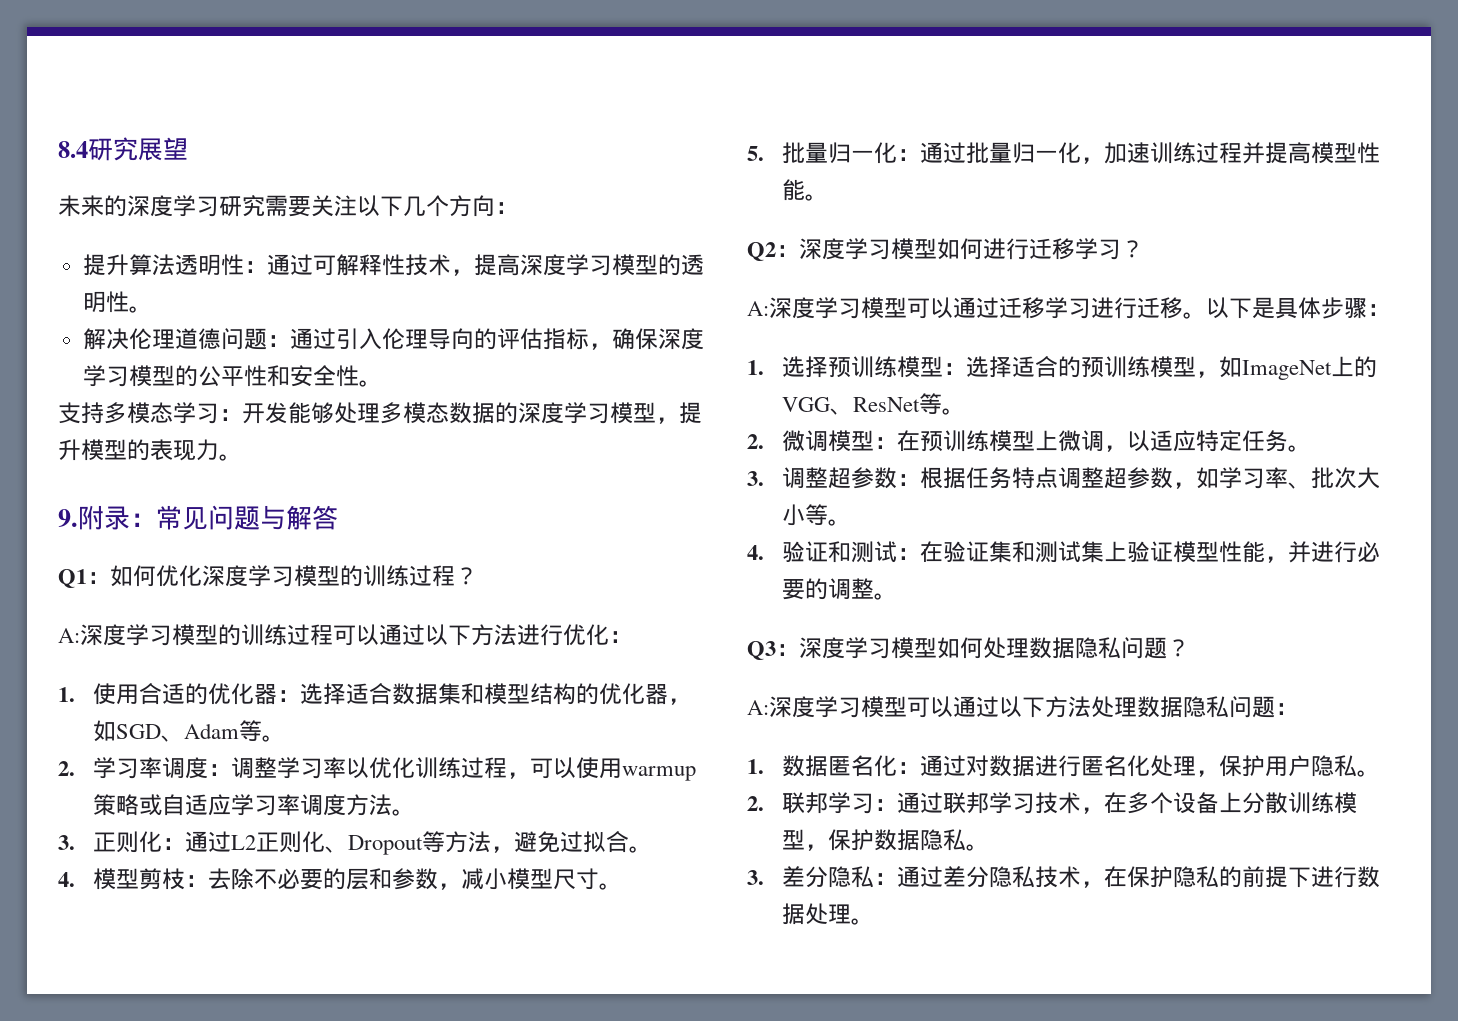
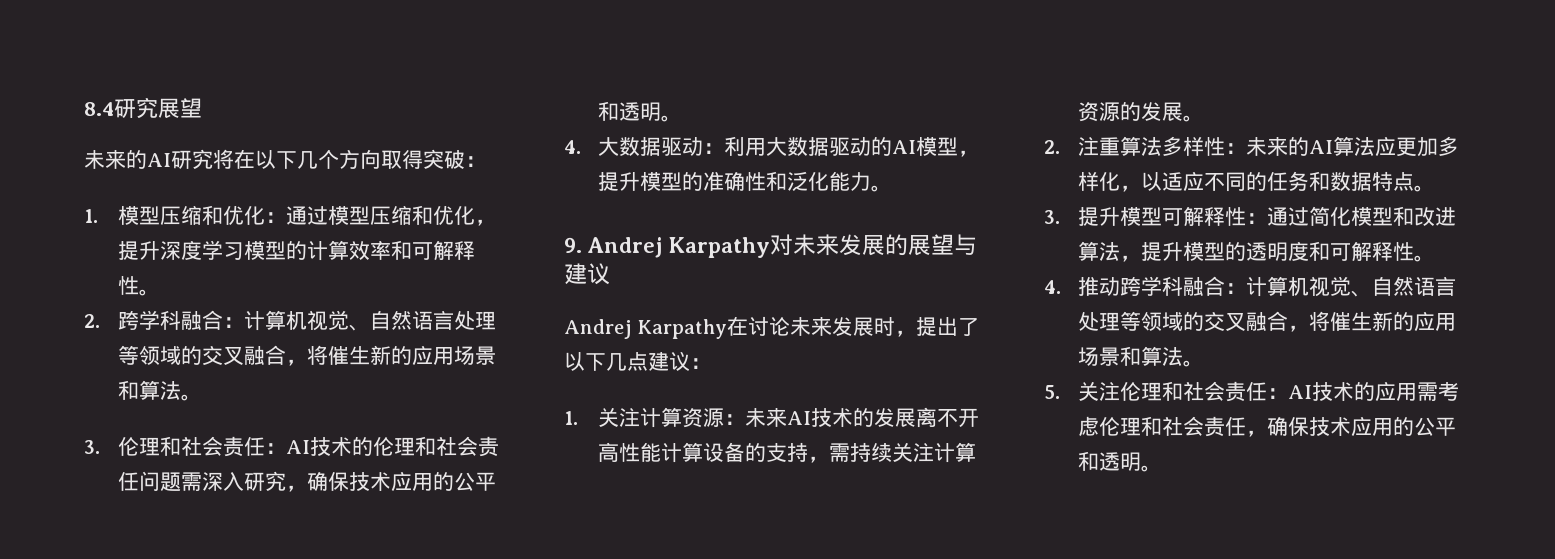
- 未来的深度学习研究需要关注以下几个方向：
- 提升算法透明性：通过可解释性技术，提高深度学习模型的透明性。
- 解决伦理道德问题：通过引入伦理导向的评估指标，确保深度学习模型的公平性和安全性。
- 支持多模态学习：开发能够处理多模态数据的深度学习模型，提升模型的表现力。
+ 未来的AI研究将在以下几个方向取得突破：
+ 1.模型压缩和优化：通过模型压缩和优化，提升深度学习模型的计算效率和可解释性。
+ 2.跨学科融合：计算机视觉、自然语言处理等领域的交叉融合，将催生新的应用场景和算法。
+ 3.伦理和社会责任：AI技术的伦理和社会责任问题需深入研究，确保技术应用的公平和透明。
+ 4.大数据驱动：利用大数据驱动的AI模型，提升模型的准确性和泛化能力。
- 9.附录：常见问题与解答
- Q1：如何优化深度学习模型的训练过程？
- A:深度学习模型的训练过程可以通过以下方法进行优化：
- 1.使用合适的优化器：选择适合数据集和模型结构的优化器，如SGD、Adam等。
- 2.学习率调度：调整学习率以优化训练过程，可以使用warmup策略或自适应学习率调度方法。
- 3.正则化：通过L2正则化、Dropout等方法，避免过拟合。
- 4.模型剪枝：去除不必要的层和参数，减小模型尺寸。
- 5.批量归一化：通过批量归一化，加速训练过程并提高模型性能。
- Q2：深度学习模型如何进行迁移学习？
- A:深度学习模型可以通过迁移学习进行迁移。以下是具体步骤：
- 1.选择预训练模型：选择适合的预训练模型，如ImageNet上的VGG、ResNet等。
- 2.微调模型：在预训练模型上微调，以适应特定任务。
- 3.调整超参数：根据任务特点调整超参数，如学习率、批次大小等。
- 4.验证和测试：在验证集和测试集上验证模型性能，并进行必要的调整。
- Q3：深度学习模型如何处理数据隐私问题？
- A:深度学习模型可以通过以下方法处理数据隐私问题：
- 1.数据匿名化：通过对数据进行匿名化处理，保护用户隐私。
- 2.联邦学习：通过联邦学习技术，在多个设备上分散训练模型，保护数据隐私。
- 3.差分隐私：通过差分隐私技术，在保护隐私的前提下进行数据处理。
+ 9. Andrej Karpathy对未来发展的展望与建议
+ Andrej Karpathy在讨论未来发展时，提出了以下几点建议：
+ 1.关注计算资源：未来AI技术的发展离不开高性能计算设备的支持，需持续关注计算资源的发展。
+ 2.注重算法多样性：未来的AI算法应更加多样化，以适应不同的任务和数据特点。
+ 3.提升模型可解释性：通过简化模型和改进算法，提升模型的透明度和可解释性。
+ 4.推动跨学科融合：计算机视觉、自然语言处理等领域的交叉融合，将催生新的应用场景和算法。
+ 5.关注伦理和社会责任：AI技术的应用需考虑伦理和社会责任，确保技术应用的公平和透明。

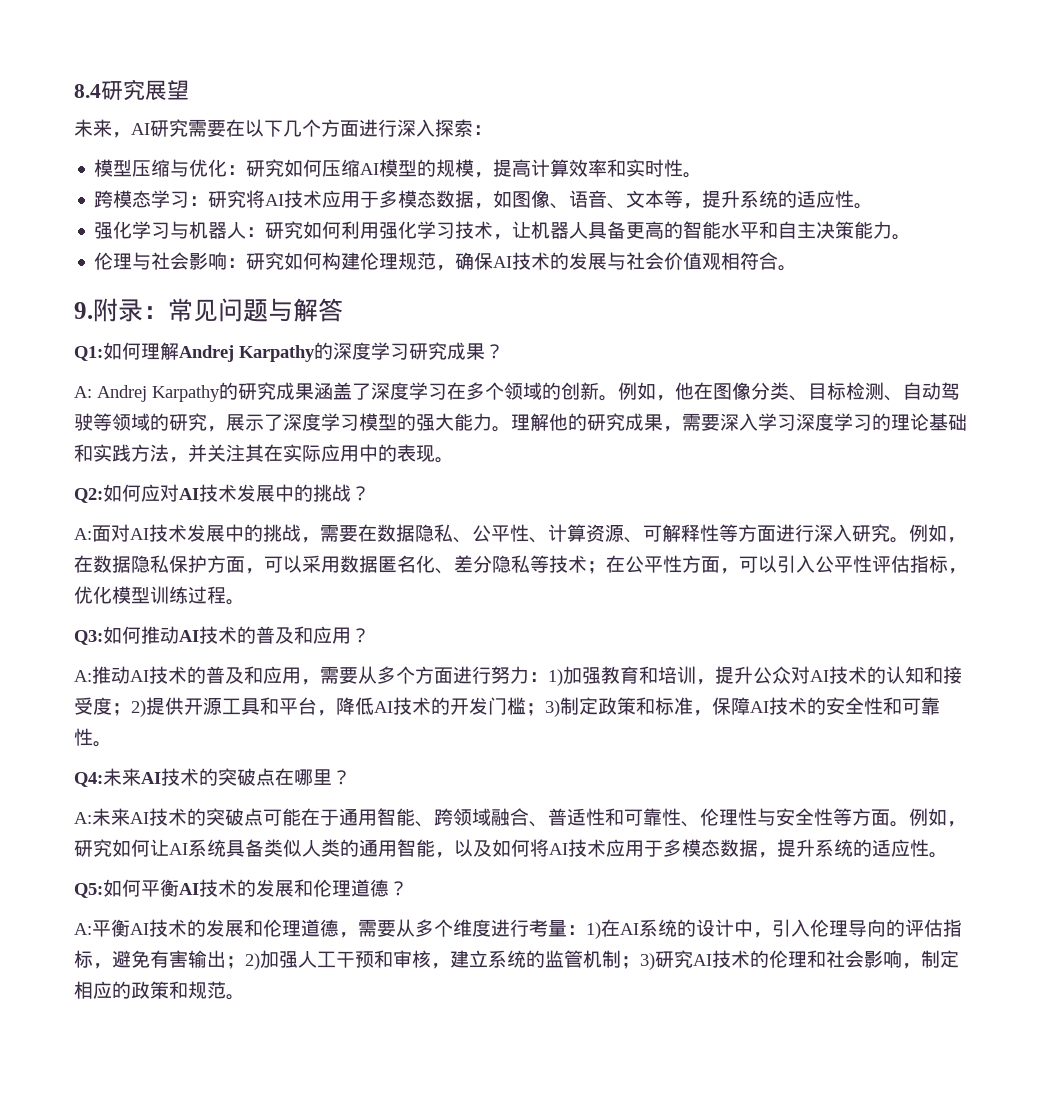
- 未来的AI研究将在以下几个方向取得突破：
- 1.模型压缩和优化：通过模型压缩和优化，提升深度学习模型的计算效率和可解释性。
- 2.跨学科融合：计算机视觉、自然语言处理等领域的交叉融合，将催生新的应用场景和算法。
- 3.伦理和社会责任：AI技术的伦理和社会责任问题需深入研究，确保技术应用的公平和透明。
- 4.大数据驱动：利用大数据驱动的AI模型，提升模型的准确性和泛化能力。
- 9. Andrej Karpathy对未来发展的展望与建议
- Andrej Karpathy在讨论未来发展时，提出了以下几点建议：
- 1.关注计算资源：未来AI技术的发展离不开高性能计算设备的支持，需持续关注计算资源的发展。
- 2.注重算法多样性：未来的AI算法应更加多样化，以适应不同的任务和数据特点。
- 3.提升模型可解释性：通过简化模型和改进算法，提升模型的透明度和可解释性。
- 4.推动跨学科融合：计算机视觉、自然语言处理等领域的交叉融合，将催生新的应用场景和算法。
- 5.关注伦理和社会责任：AI技术的应用需考虑伦理和社会责任，确保技术应用的公平和透明。
+ 未来，AI研究需要在以下几个方面进行深入探索：
+ 模型压缩与优化：研究如何压缩AI模型的规模，提高计算效率和实时性。
+ 跨模态学习：研究将AI技术应用于多模态数据，如图像、语音、文本等，提升系统的适应性。
+ 强化学习与机器人：研究如何利用强化学习技术，让机器人具备更高的智能水平和自主决策能力。
+ 伦理与社会影响：研究如何构建伦理规范，确保AI技术的发展与社会价值观相符合。
+ 9.附录：常见问题与解答
+ Q1:如何理解Andrej Karpathy的深度学习研究成果？
+ A: Andrej Karpathy的研究成果涵盖了深度学习在多个领域的创新。例如，他在图像分类、目标检测、自动驾驶等领域的研究，展示了深度学习模型的强大能力。理解他的研究成果，需要深入学习深度学习的理论基础和实践方法，并关注其在实际应用中的表现。
+ Q2:如何应对AI技术发展中的挑战？
+ A:面对AI技术发展中的挑战，需要在数据隐私、公平性、计算资源、可解释性等方面进行深入研究。例如，在数据隐私保护方面，可以采用数据匿名化、差分隐私等技术；在公平性方面，可以引入公平性评估指标，优化模型训练过程。
+ Q3:如何推动AI技术的普及和应用？
+ A:推动AI技术的普及和应用，需要从多个方面进行努力：1)加强教育和培训，提升公众对AI技术的认知和接受度；2)提供开源工具和平台，降低AI技术的开发门槛；3)制定政策和标准，保障AI技术的安全性和可靠性。
+ Q4:未来AI技术的突破点在哪里？
+ A:未来AI技术的突破点可能在于通用智能、跨领域融合、普适性和可靠性、伦理性与安全性等方面。例如，研究如何让AI系统具备类似人类的通用智能，以及如何将AI技术应用于多模态数据，提升系统的适应性。
+ Q5:如何平衡AI技术的发展和伦理道德？
+ A:平衡AI技术的发展和伦理道德，需要从多个维度进行考量：1)在AI系统的设计中，引入伦理导向的评估指标，避免有害输出；2)加强人工干预和审核，建立系统的监管机制；3)研究AI技术的伦理和社会影响，制定相应的政策和规范。

